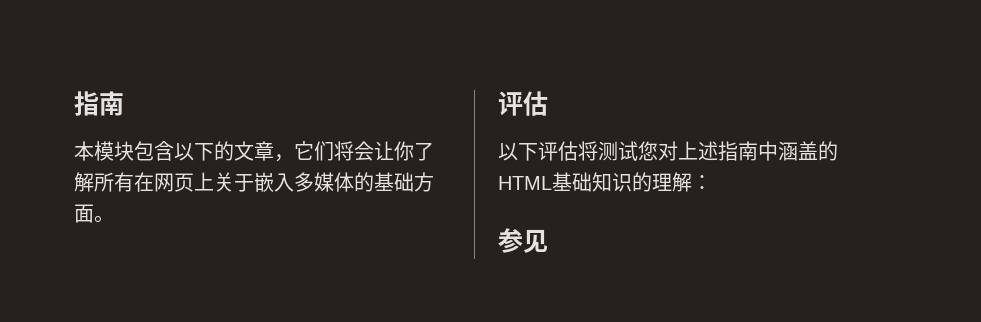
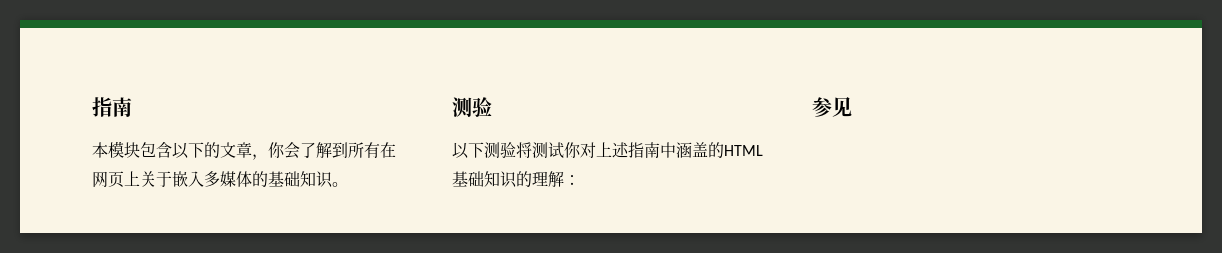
- 本模块包含以下的文章，它们将会让你了解所有在网页上关于嵌入多媒体的基础方面。
- 评估
- 以下评估将测试您对上述指南中涵盖的HTML基础知识的理解：
+ 本模块包含以下的文章，你会了解到所有在网页上关于嵌入多媒体的基础知识。
+ 测验
+ 以下测验将测试你对上述指南中涵盖的HTML基础知识的理解：

